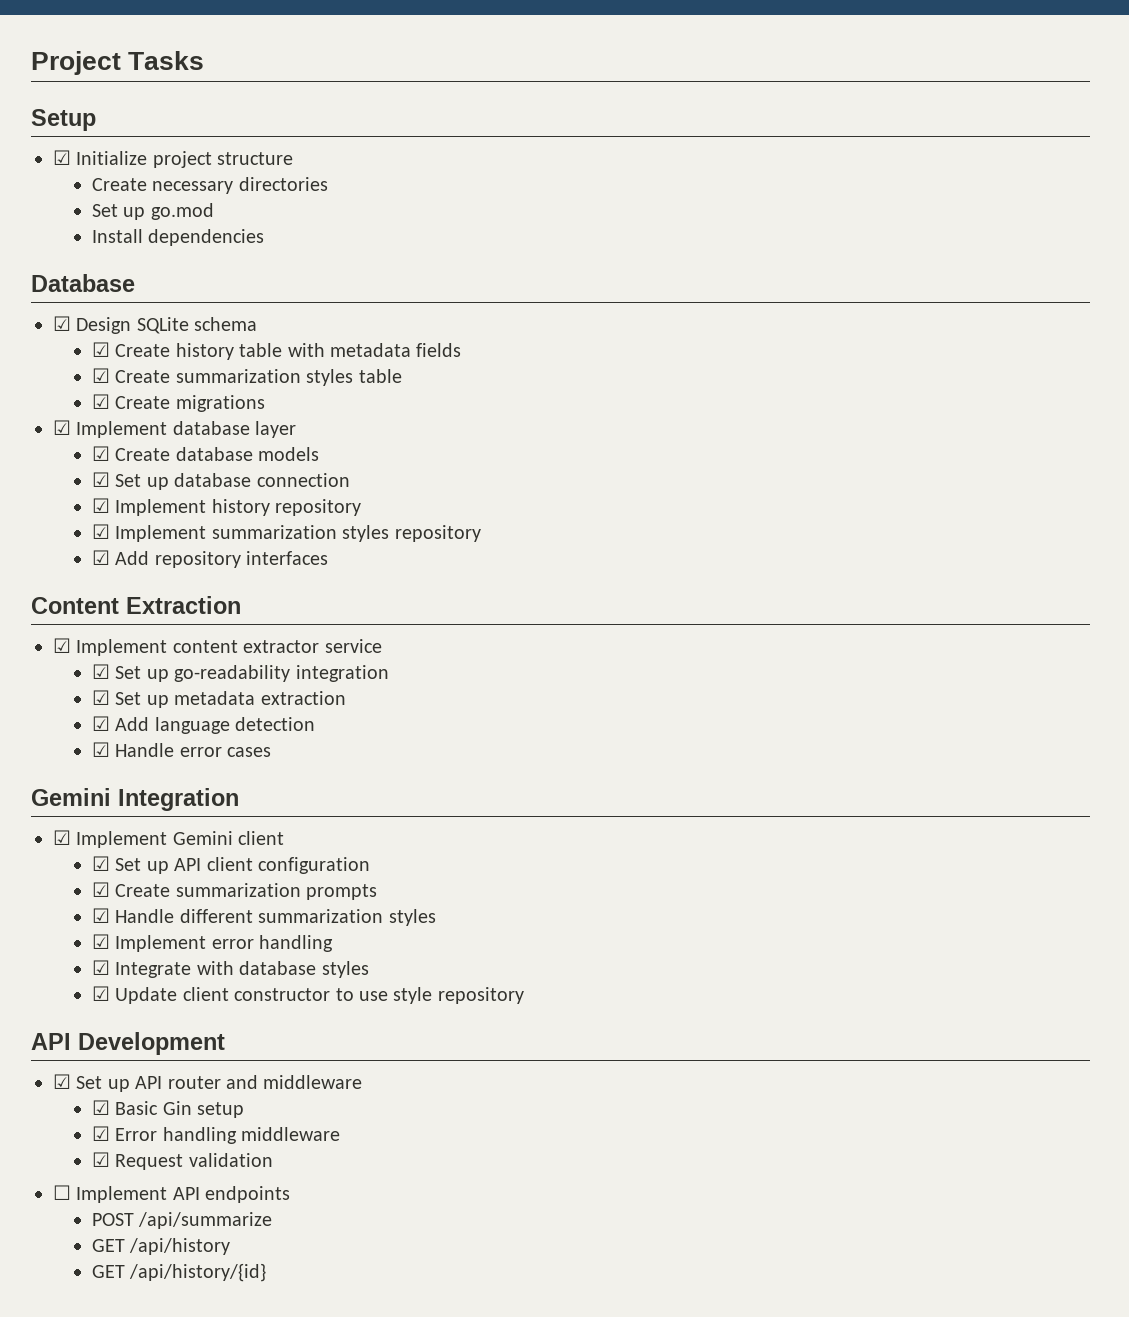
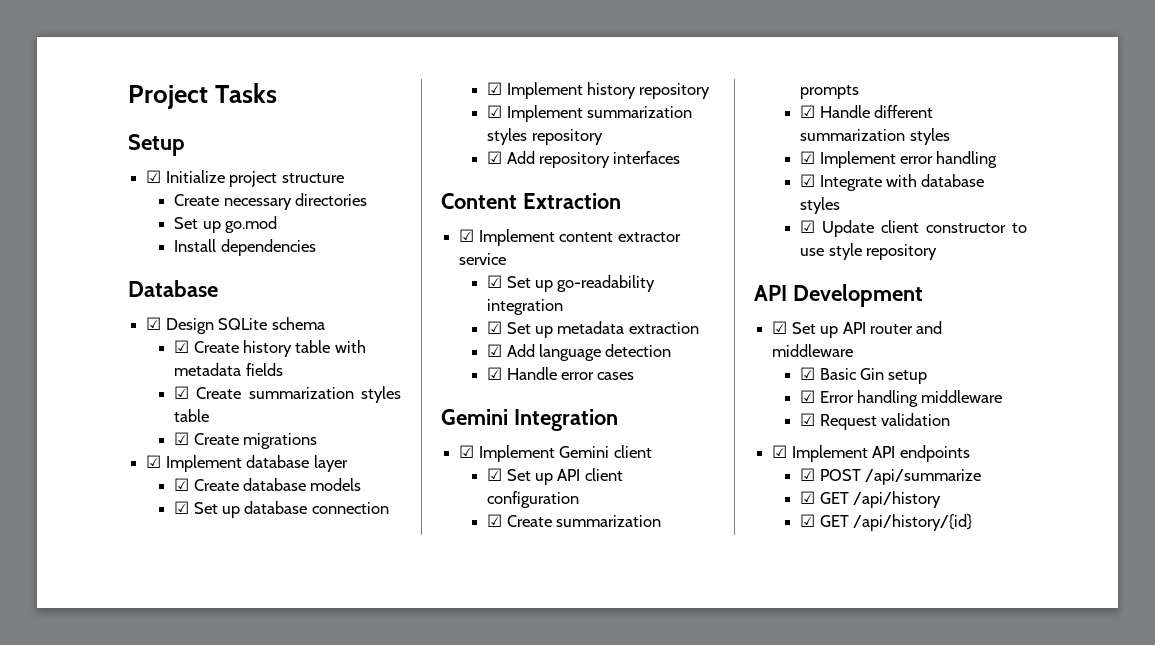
- ☐ Implement API endpoints
+ ☑ Implement API endpoints
- POST /api/summarize
+ ☑ POST /api/summarize
- GET /api/history
+ ☑ GET /api/history
- GET /api/history/{id}
+ ☑ GET /api/history/{id}

